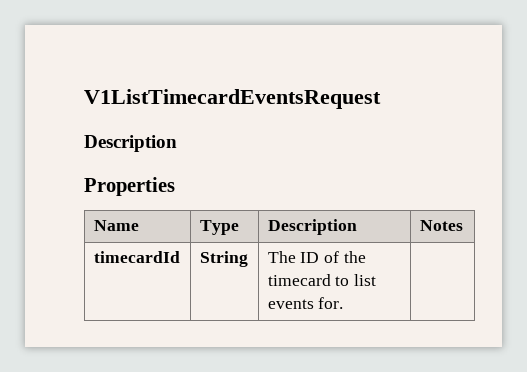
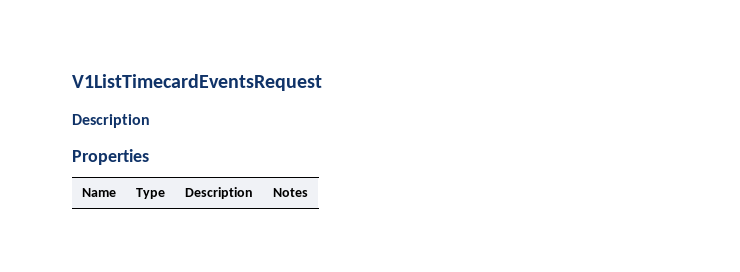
- timecardId | String | The ID of the timecard to list events for. |

